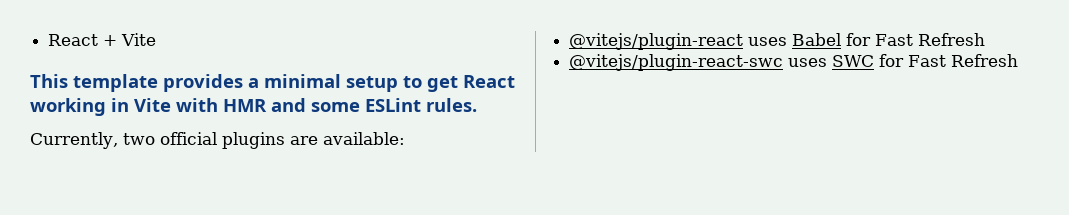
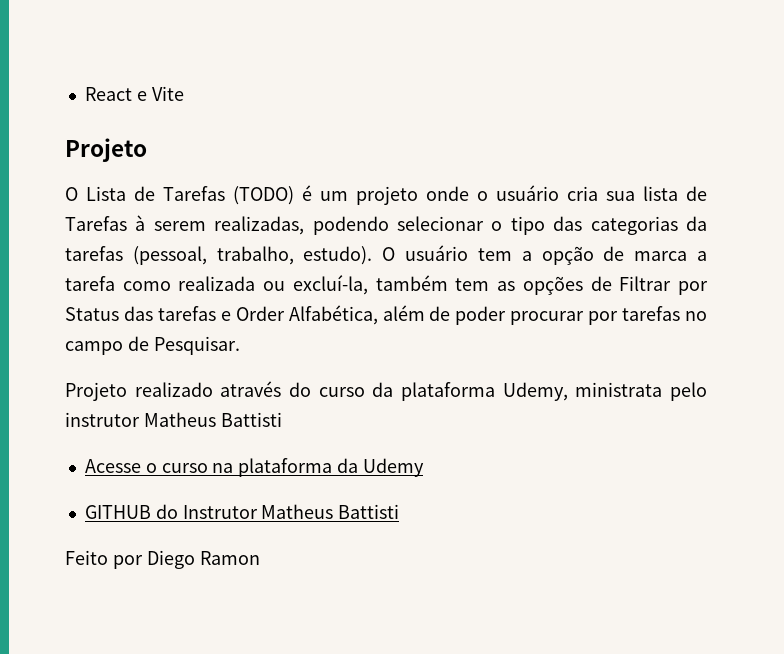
- React + Vite
- This template provides a minimal setup to get React working in Vite with HMR and some ESLint rules.
- Currently, two official plugins are available:
- @vitejs/plugin-react uses Babel for Fast Refresh
- @vitejs/plugin-react-swc uses SWC for Fast Refresh
+ React e Vite
+ Projeto
+ O Lista de Tarefas (TODO) é um projeto onde o usuário cria sua lista de Tarefas à serem realizadas, podendo selecionar o tipo das categorias da tarefas (pessoal, trabalho, estudo). O usuário tem a opção de marca a tarefa como realizada ou excluí-la, também tem as opções de Filtrar por Status das tarefas e Order Alfabética, além de poder procurar por tarefas no campo de Pesquisar.
+ Projeto realizado através do curso da plataforma Udemy, ministrata pelo instrutor Matheus Battisti
+ Acesse o curso na plataforma da Udemy
+ GITHUB do Instrutor Matheus Battisti
+ Feito por Diego Ramon

